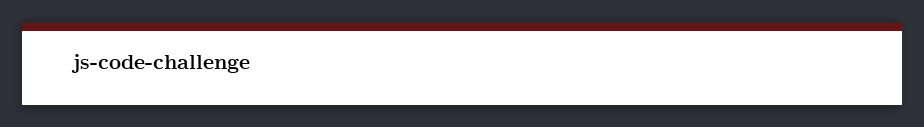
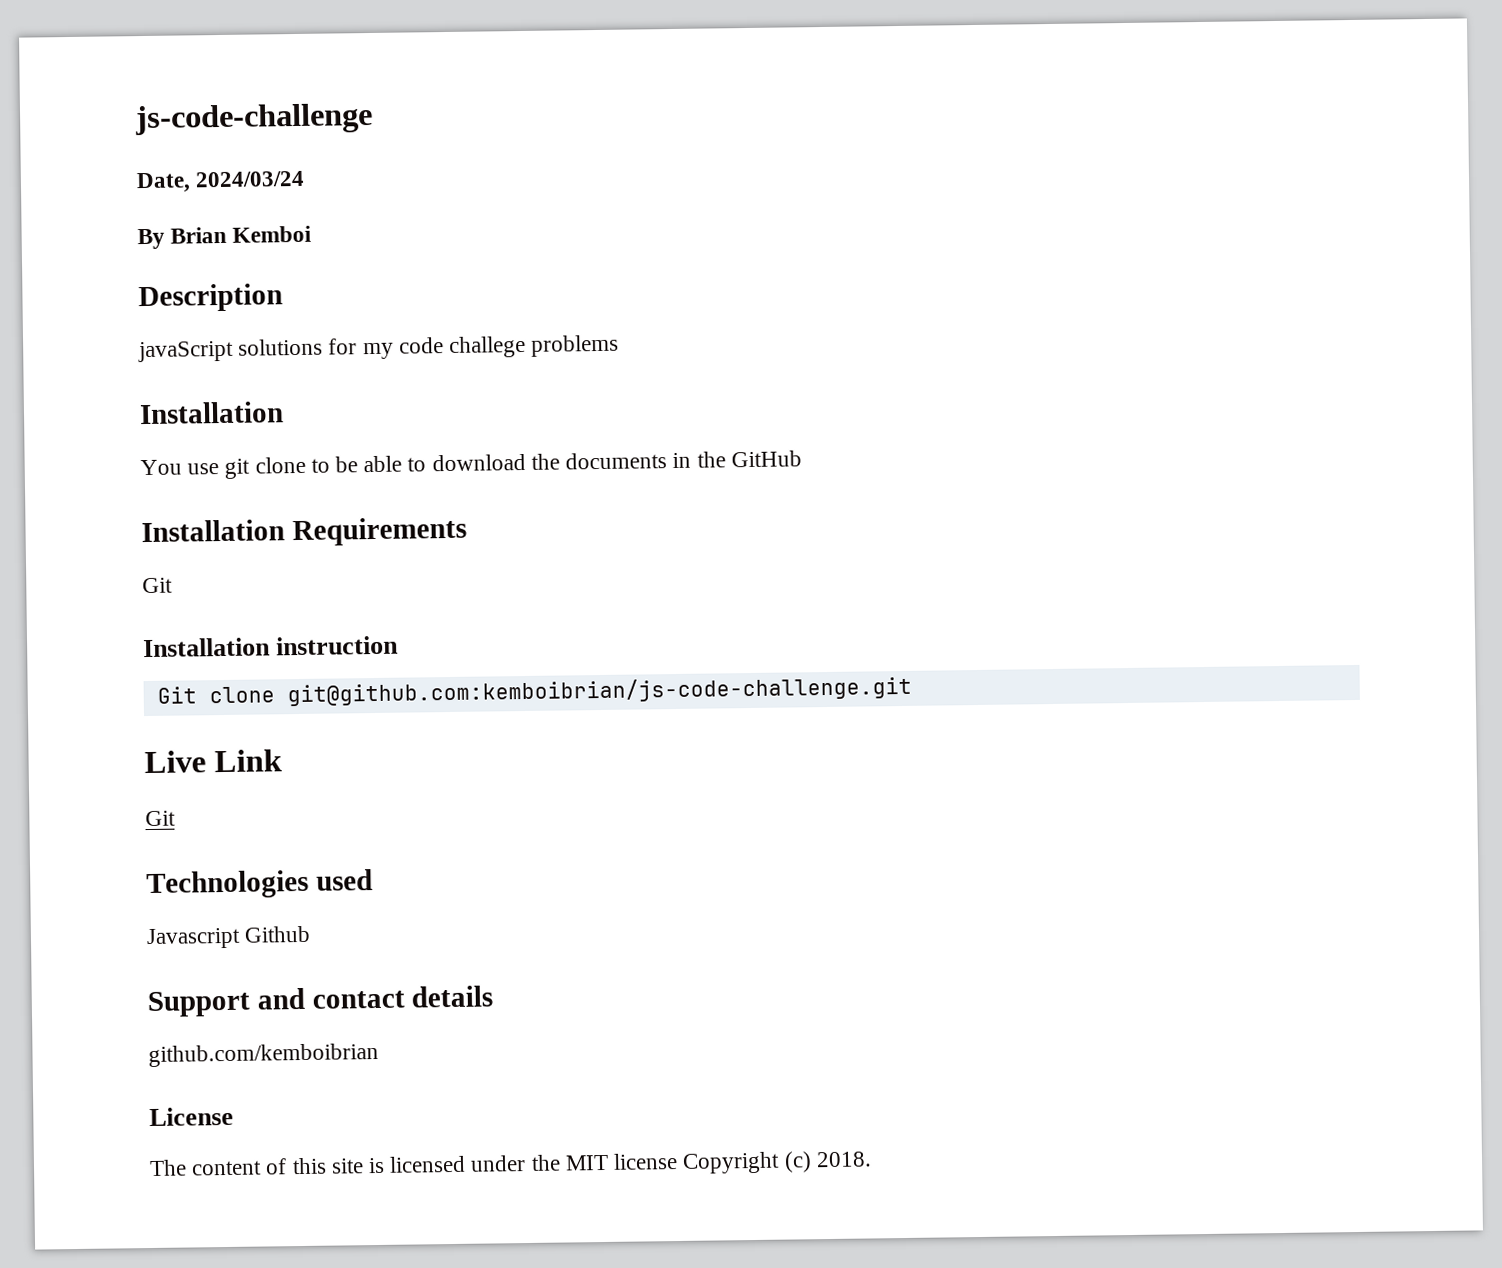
+ Date, 2024/03/24
+ By Brian Kemboi
+ Description
+ javaScript solutions for my code challege problems
+ Installation
+ You use git clone to be able to download the documents in the GitHub
+ Installation Requirements
+ Git
+ Installation instruction
+ Git clone git@github.com:kemboibrian/js-code-challenge.git
+ Live Link
+ Git
+ Technologies used
+ Javascript Github
+ Support and contact details
+ github.com/kemboibrian
+ License
+ The content of this site is licensed under the MIT license Copyright (c) 2018.

